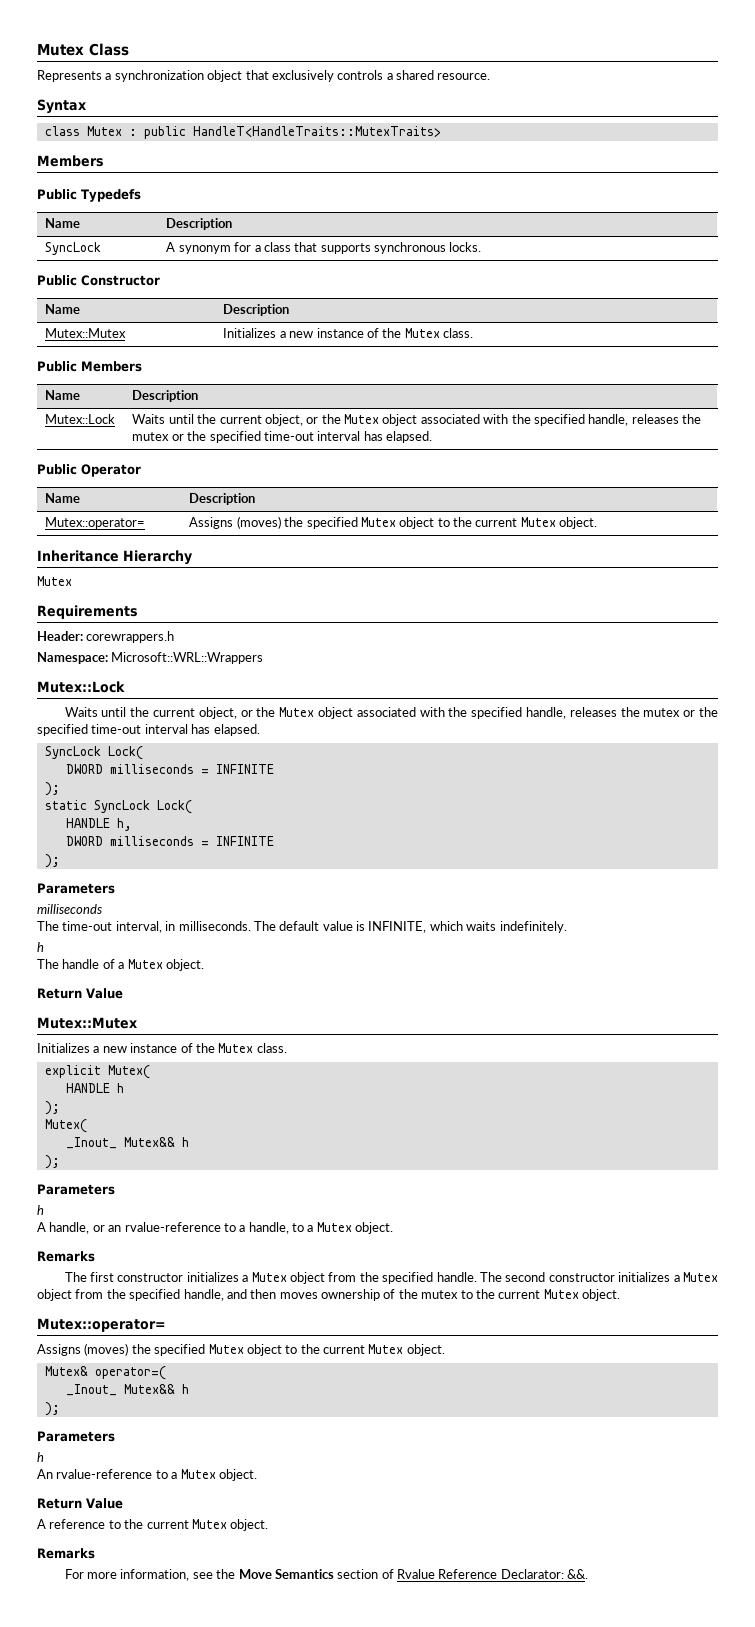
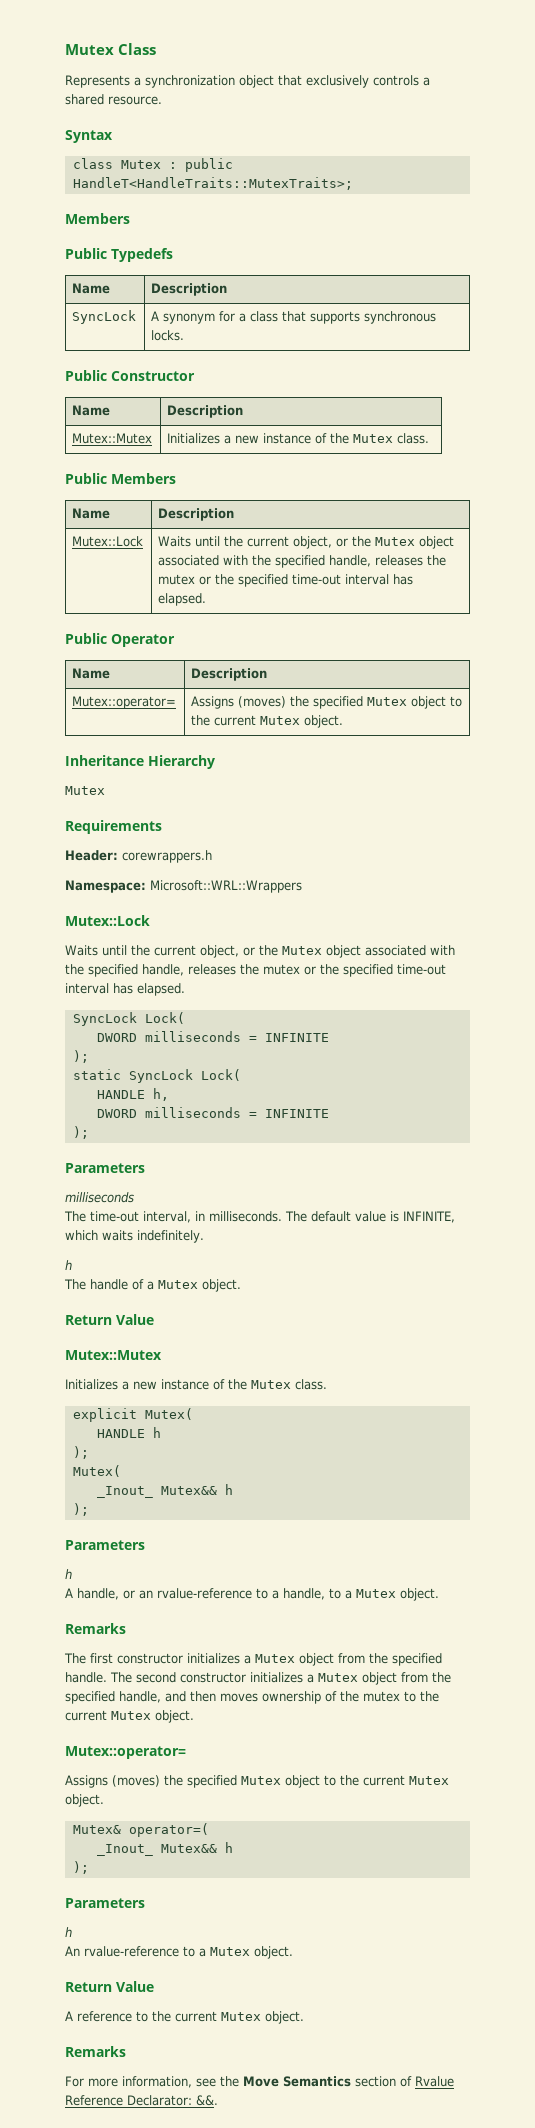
- class Mutex : public HandleT<HandleTraits::MutexTraits>
+ class Mutex : public HandleT<HandleTraits::MutexTraits>;

